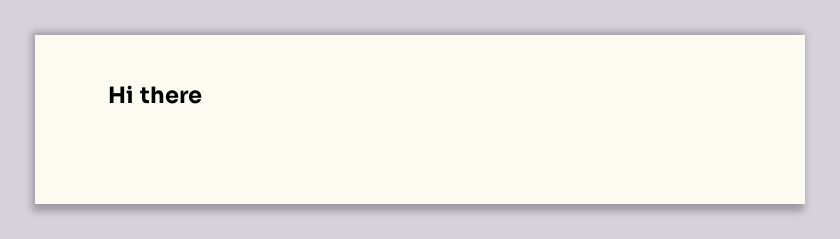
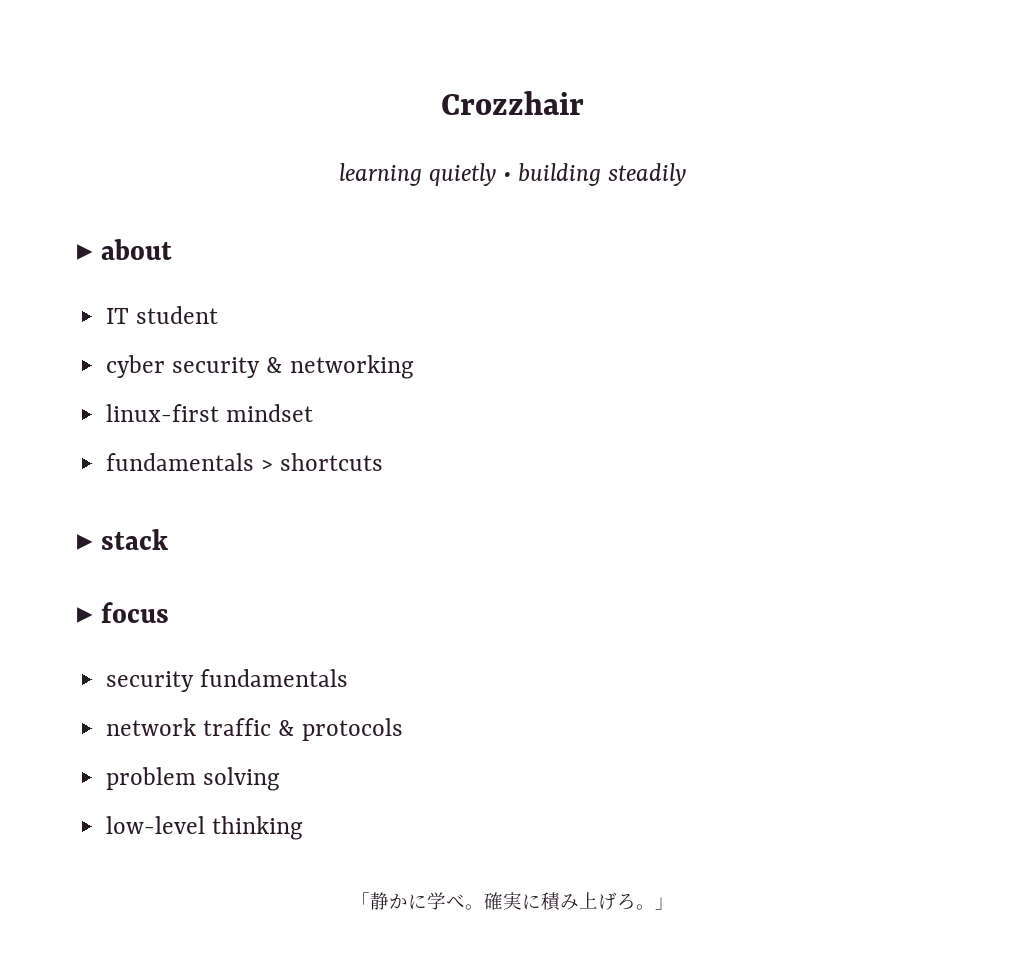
- Hi there
+ Crozzhair
+ learning quietly • building steadily
+ ▸ about
+ IT student
+ cyber security & networking
+ linux-first mindset
+ fundamentals > shortcuts
+ ▸ stack
+ ▸ focus
+ security fundamentals
+ network traffic & protocols
+ problem solving
+ low-level thinking
+ 「静かに学べ。確実に積み上げろ。」

